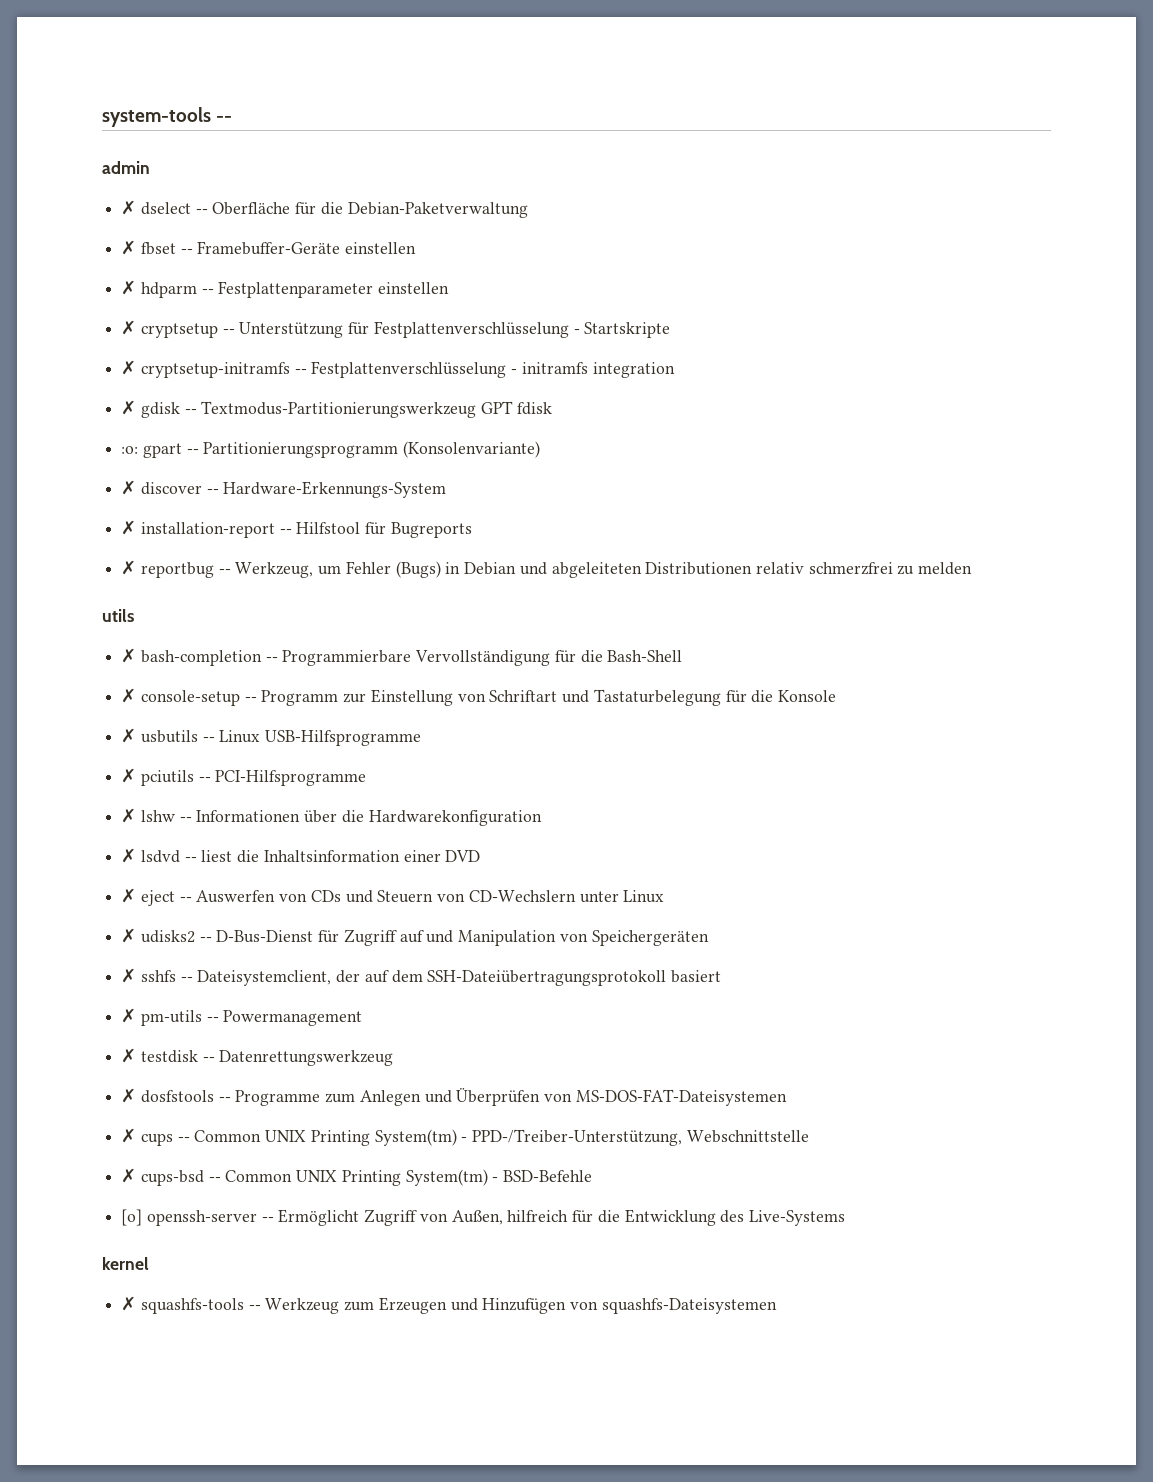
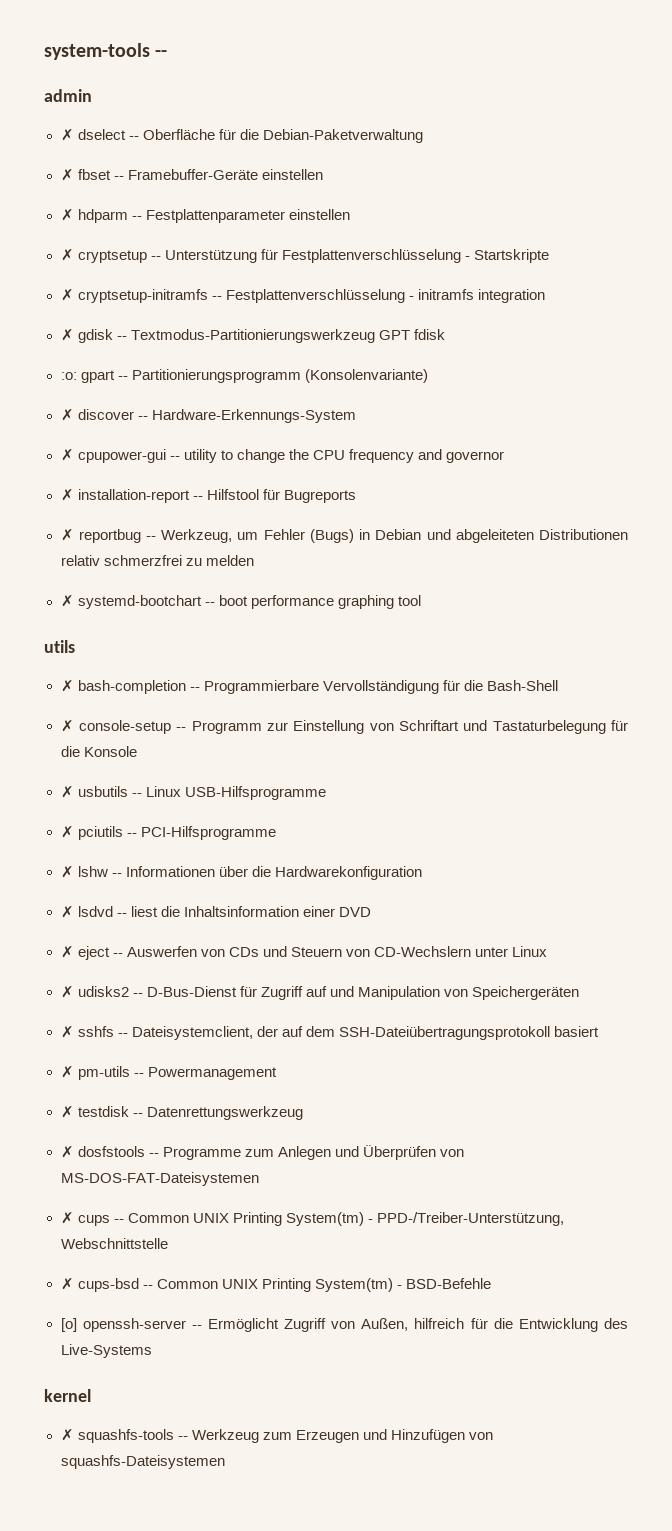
+ ✗ cpupower-gui -- utility to change the CPU frequency and governor
+ ✗ systemd-bootchart -- boot performance graphing tool

